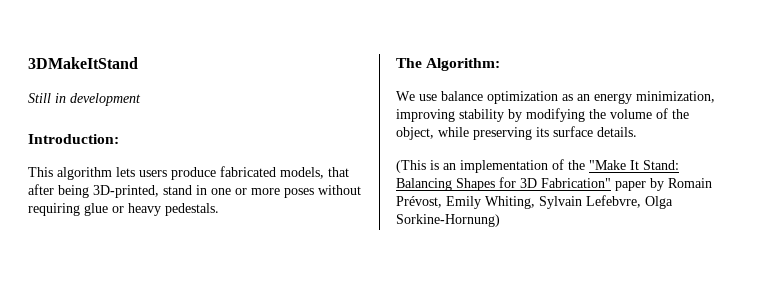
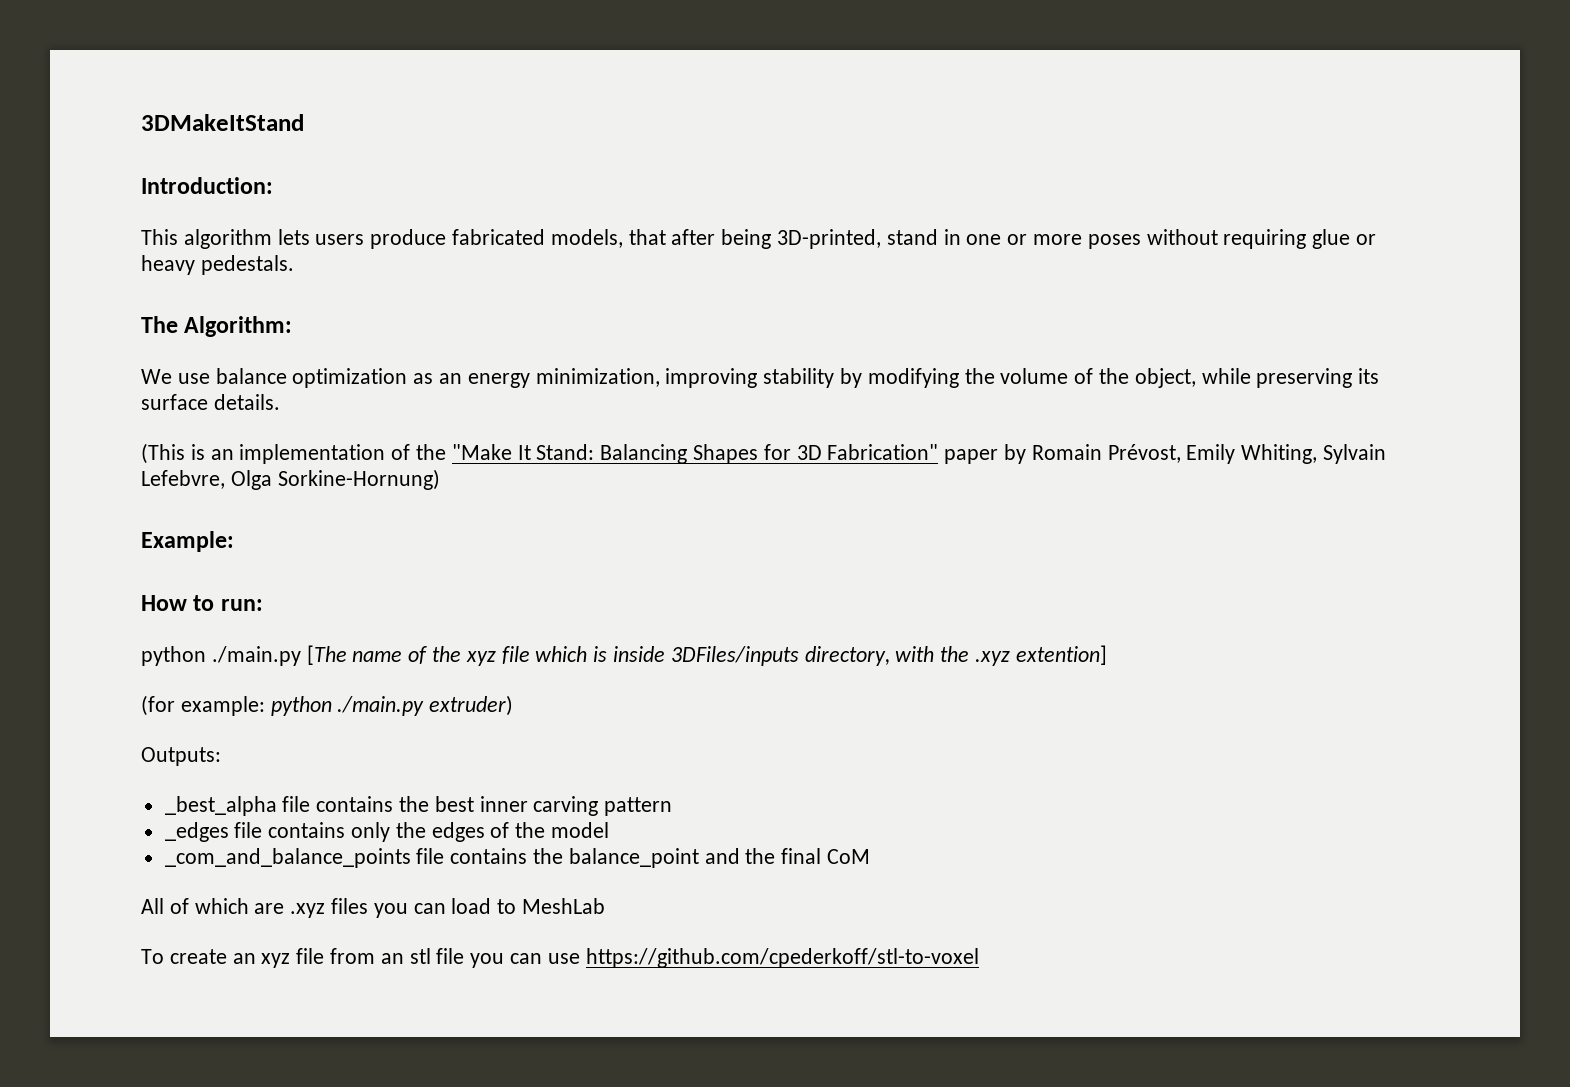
- Still in development
+ Example:
+ How to run:
+ python ./main.py [The name of the xyz file which is inside 3DFiles/inputs directory, with the .xyz extention]
+ (for example: python ./main.py extruder)
+ Outputs:
+ _best_alpha file contains the best inner carving pattern
+ _edges file contains only the edges of the model
+ _com_and_balance_points file contains the balance_point and the final CoM
+ All of which are .xyz files you can load to MeshLab
+ To create an xyz file from an stl file you can use https://github.com/cpederkoff/stl-to-voxel

